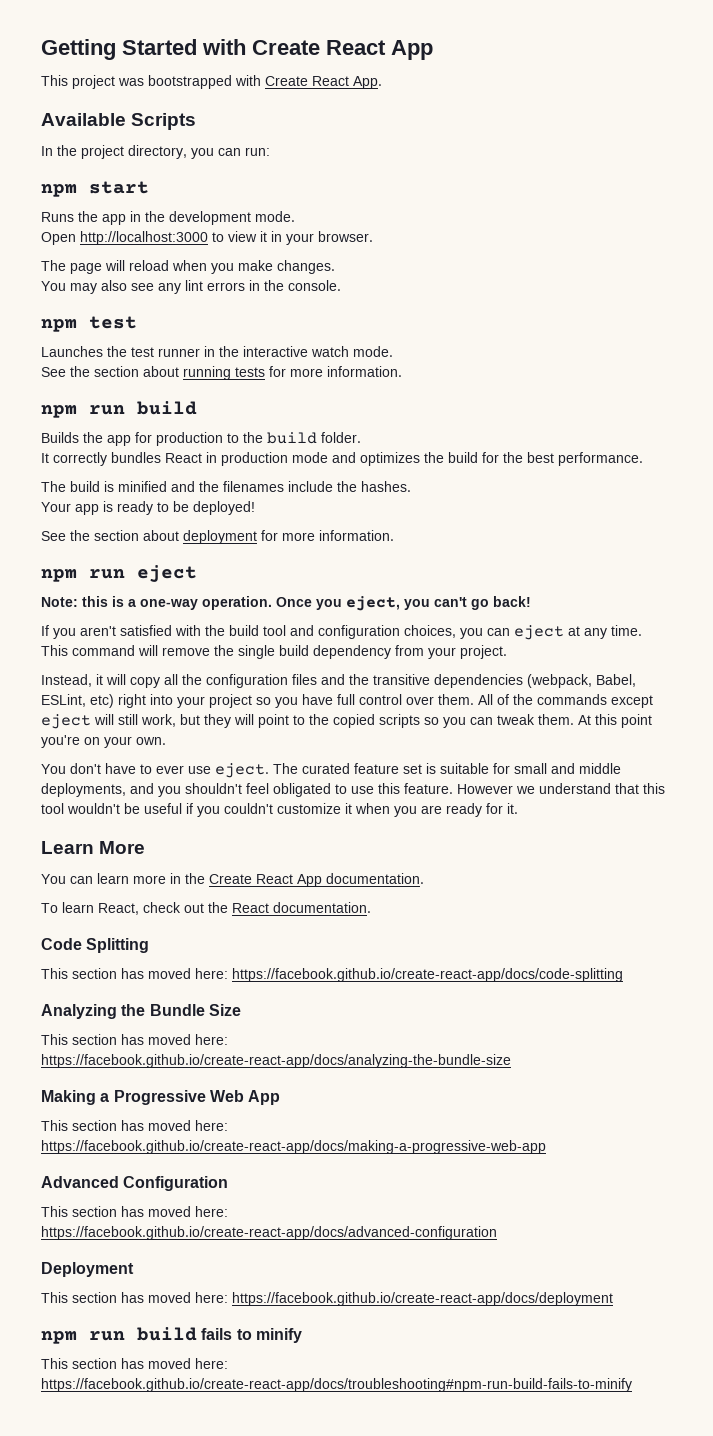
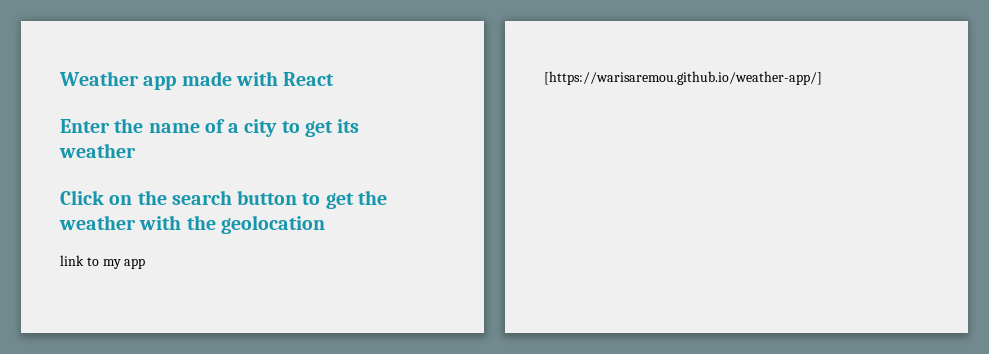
- Getting Started with Create React App
- This project was bootstrapped with Create React App.
- Available Scripts
- In the project directory, you can run:
- npm start
- Runs the app in the development mode.
- Open http://localhost:3000 to view it in your browser.
- The page will reload when you make changes.
- You may also see any lint errors in the console.
- npm test
- Launches the test runner in the interactive watch mode.
- See the section about running tests for more information.
- npm run build
- Builds the app for production to the build folder.
- It correctly bundles React in production mode and optimizes the build for the best performance.
- The build is minified and the filenames include the hashes.
- Your app is ready to be deployed!
- See the section about deployment for more information.
- npm run eject
- Note: this is a one-way operation. Once you eject, you can't go back!
- If you aren't satisfied with the build tool and configuration choices, you can eject at any time. This command will remove the single build dependency from your project.
- Instead, it will copy all the configuration files and the transitive dependencies (webpack, Babel, ESLint, etc) right into your project so you have full control over them. All of the commands except eject will still work, but they will point to the copied scripts so you can tweak them. At this point you're on your own.
- You don't have to ever use eject. The curated feature set is suitable for small and middle deployments, and you shouldn't feel obligated to use this feature. However we understand that this tool wouldn't be useful if you couldn't customize it when you are ready for it.
- Learn More
- You can learn more in the Create React App documentation.
- To learn React, check out the React documentation.
- Code Splitting
- This section has moved here: https://facebook.github.io/create-react-app/docs/code-splitting
- Analyzing the Bundle Size
- This section has moved here: https://facebook.github.io/create-react-app/docs/analyzing-the-bundle-size
- Making a Progressive Web App
- This section has moved here: https://facebook.github.io/create-react-app/docs/making-a-progressive-web-app
- Advanced Configuration
- This section has moved here: https://facebook.github.io/create-react-app/docs/advanced-configuration
- Deployment
- This section has moved here: https://facebook.github.io/create-react-app/docs/deployment
- npm run build fails to minify
- This section has moved here: https://facebook.github.io/create-react-app/docs/troubleshooting#npm-run-build-fails-to-minify
+ Weather app made with React
+ Enter the name of a city to get its weather
+ Click on the search button to get the weather with the geolocation
+ link to my app [https://warisaremou.github.io/weather-app/]

